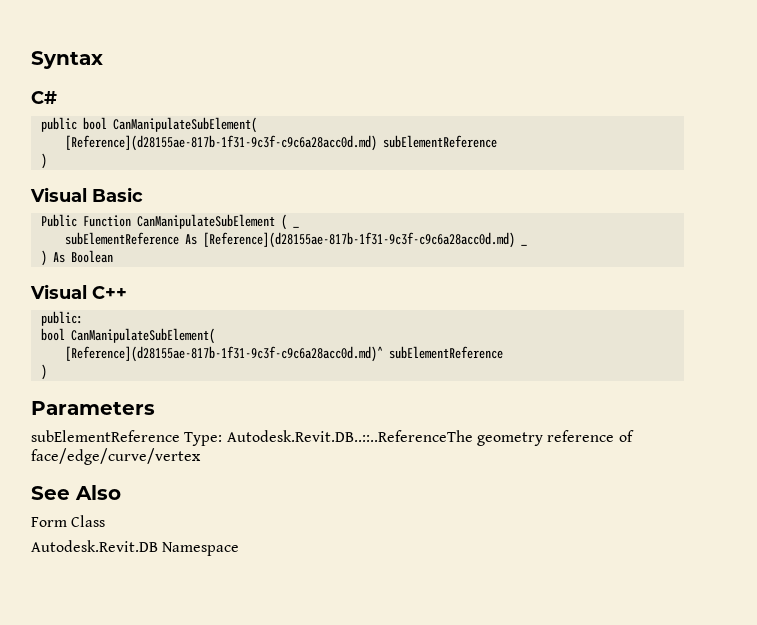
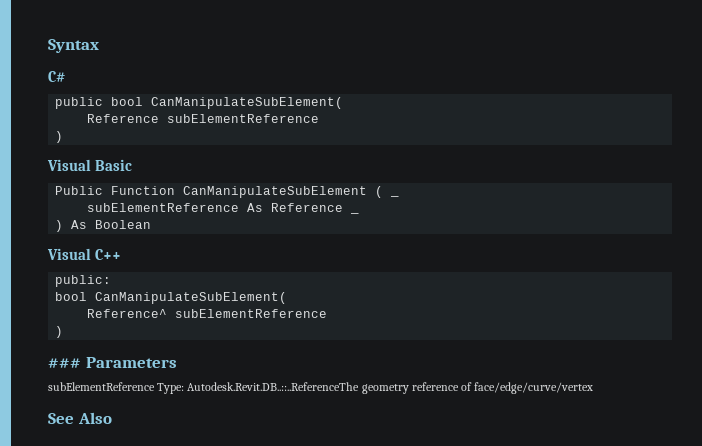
- [Reference](d28155ae-817b-1f31-9c3f-c9c6a28acc0d.md) subElementReference
+ Reference subElementReference
- subElementReference As [Reference](d28155ae-817b-1f31-9c3f-c9c6a28acc0d.md) _
+ subElementReference As Reference _
- [Reference](d28155ae-817b-1f31-9c3f-c9c6a28acc0d.md)^ subElementReference
+ Reference^ subElementReference
  )
- Parameters
+ ### Parameters
- Form Class
- Autodesk.Revit.DB Namespace

